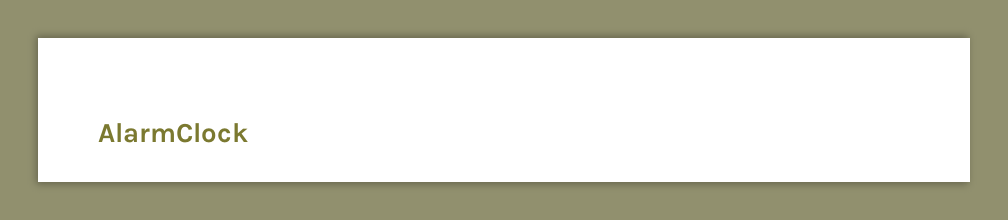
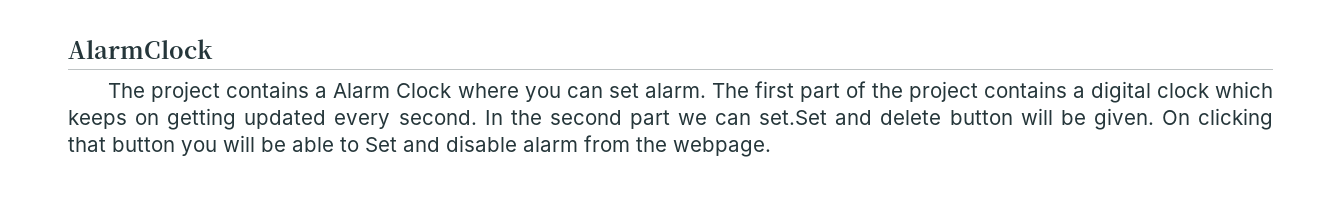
+ The project contains a Alarm Clock where you can set alarm. The first part of the project contains a digital clock which keeps on getting updated every second. In the second part we can set.Set and delete button will be given. On clicking that button you will be able to Set and disable alarm from the webpage.

